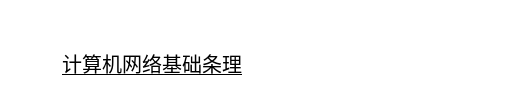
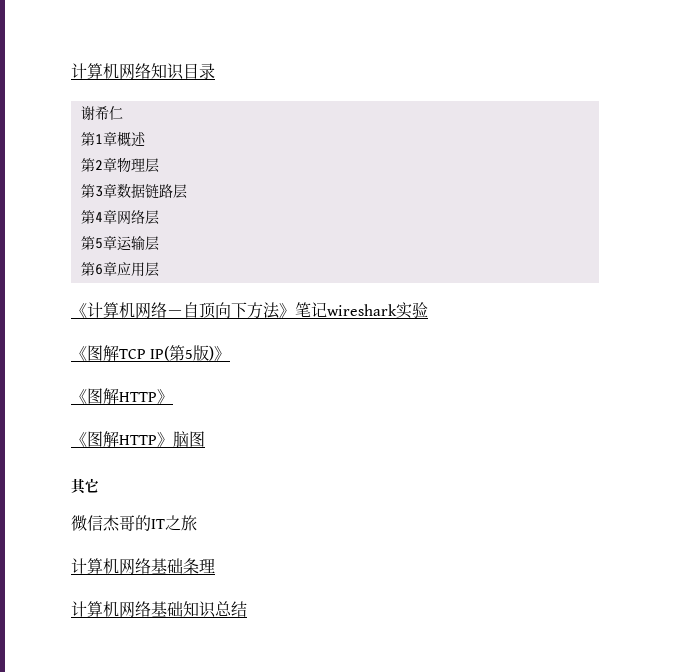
+ 计算机网络知识目录
+ 谢希仁
+ 第1章概述
+ 第2章物理层
+ 第3章数据链路层
+ 第4章网络层
+ 第5章运输层
+ 第6章应用层
+ 《计算机网络－自顶向下方法》笔记wireshark实验
+ 《图解TCP IP(第5版)》
+ 《图解HTTP》
+ 《图解HTTP》脑图
+ 其它
+ 微信杰哥的IT之旅
  计算机网络基础条理
+ 计算机网络基础知识总结

